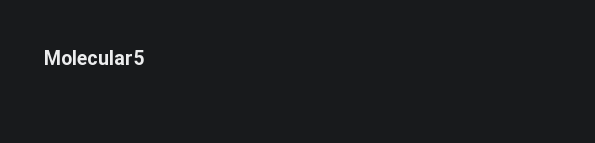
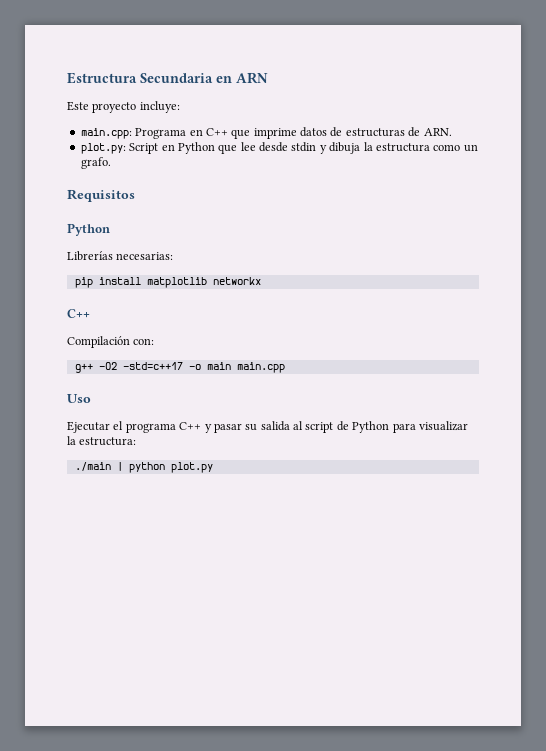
- Molecular5
+ Estructura Secundaria en ARN
+ Este proyecto incluye:
+ main.cpp: Programa en C++ que imprime datos de estructuras de ARN.
+ plot.py: Script en Python que lee desde stdin y dibuja la estructura como un grafo.
+ Requisitos
+ Python
+ Librerías necesarias:
+ pip install matplotlib networkx
+ C++
+ Compilación con:
+ g++ -O2 -std=c++17 -o main main.cpp
+ Uso
+ Ejecutar el programa C++ y pasar su salida al script de Python para visualizar la estructura:
+ ./main | python plot.py

